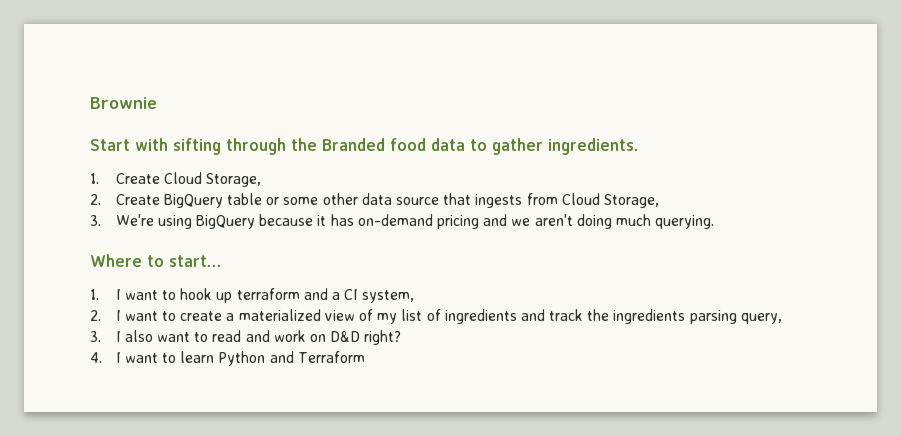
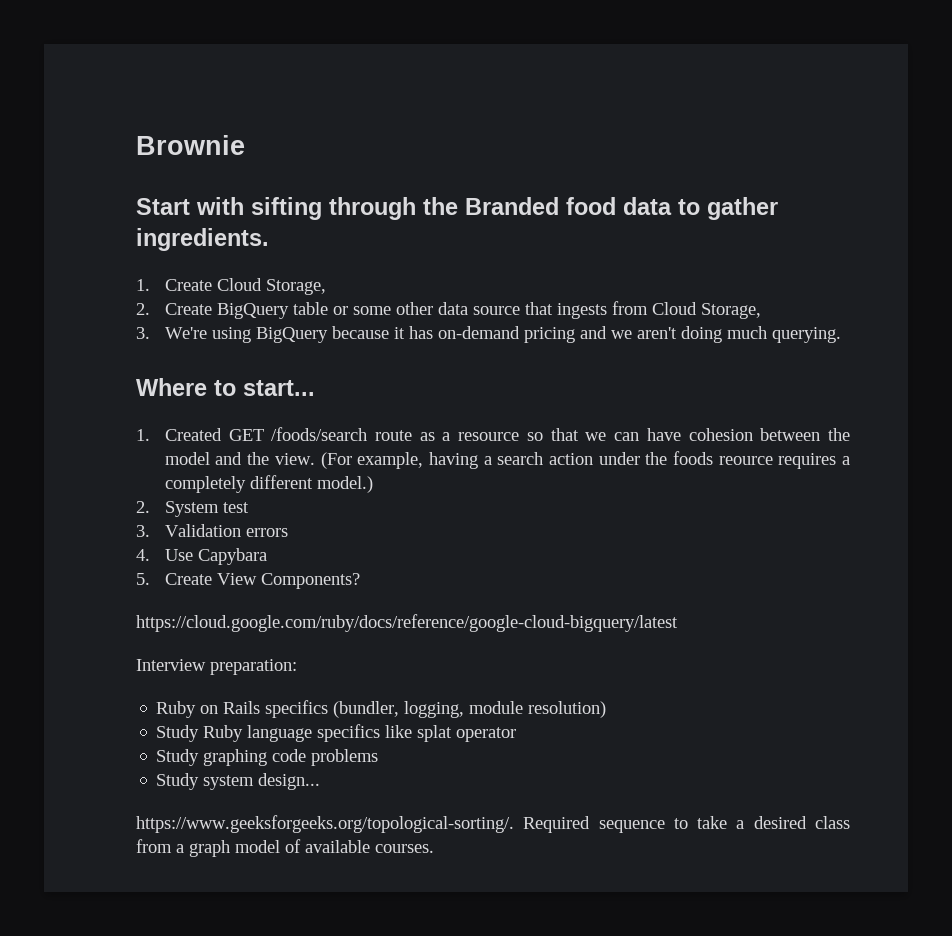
- 1. I want to hook up terraform and a CI system,
- 2. I want to create a materialized view of my list of ingredients and track the ingredients parsing query,
- 3. I also want to read and work on D&D right?
- 4. I want to learn Python and Terraform
+ 1. Created GET /foods/search route as a resource so that we can have cohesion between the model and the view. (For example, having a search action under the foods reource requires a completely different model.)
+ 2. System test
+ 3. Validation errors
+ 4. Use Capybara
+ 5. Create View Components?
+ https://cloud.google.com/ruby/docs/reference/google-cloud-bigquery/latest
+ Interview preparation:
+ Ruby on Rails specifics (bundler, logging, module resolution)
+ Study Ruby language specifics like splat operator
+ Study graphing code problems
+ Study system design...
+ https://www.geeksforgeeks.org/topological-sorting/. Required sequence to take a desired class from a graph model of available courses.

